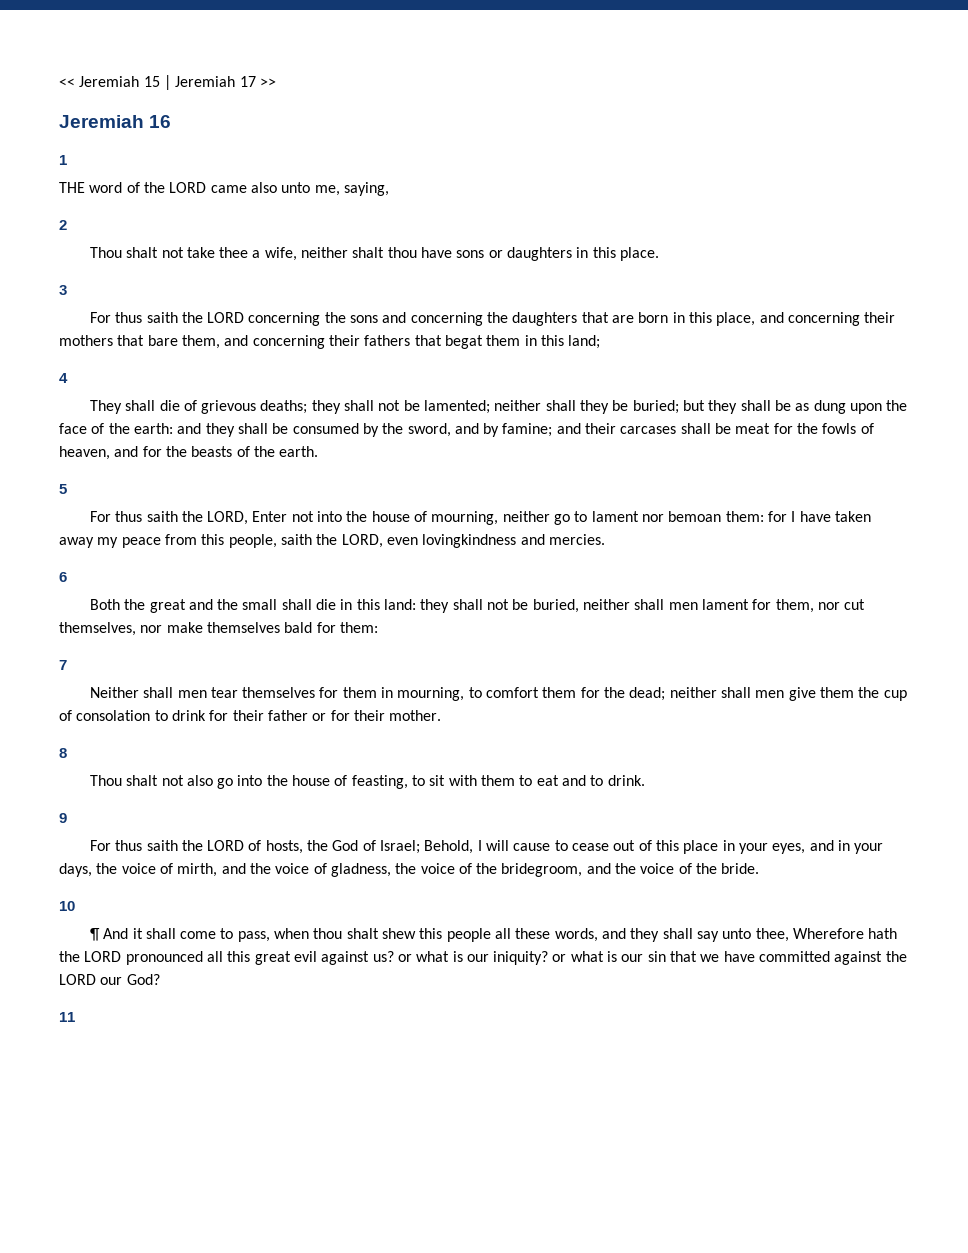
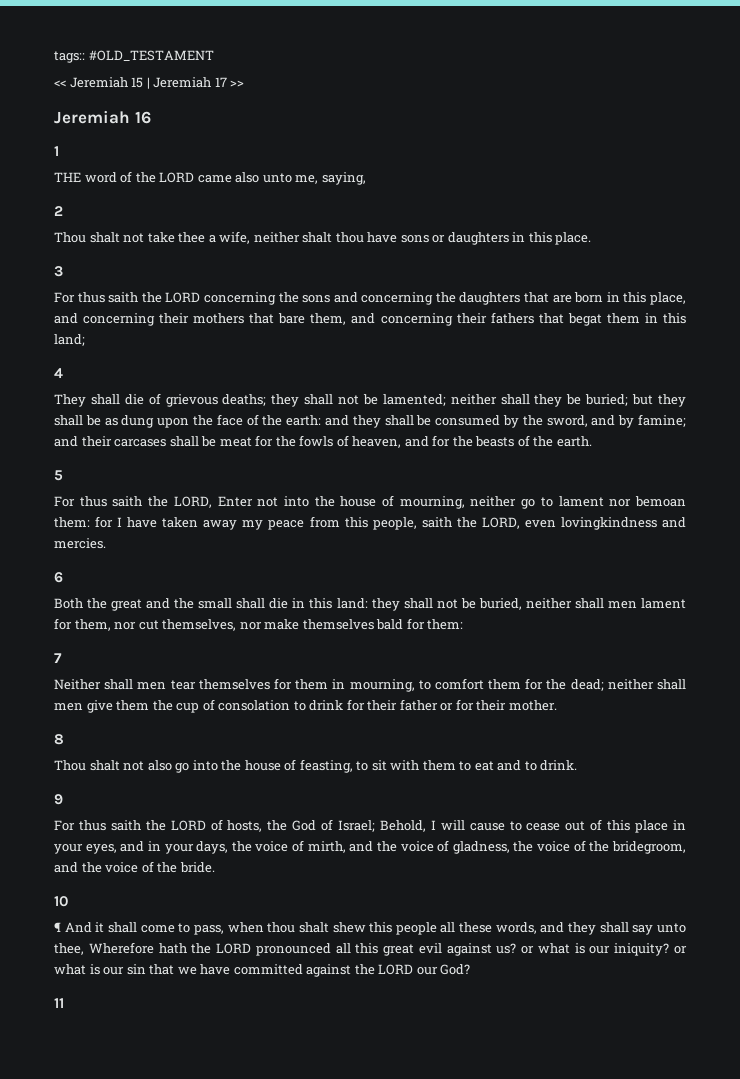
+ tags:: #OLD_TESTAMENT

